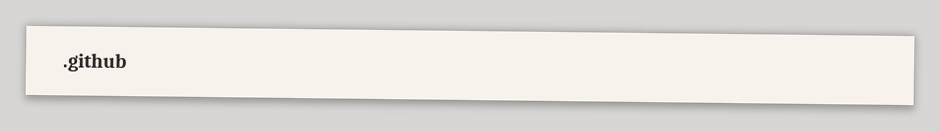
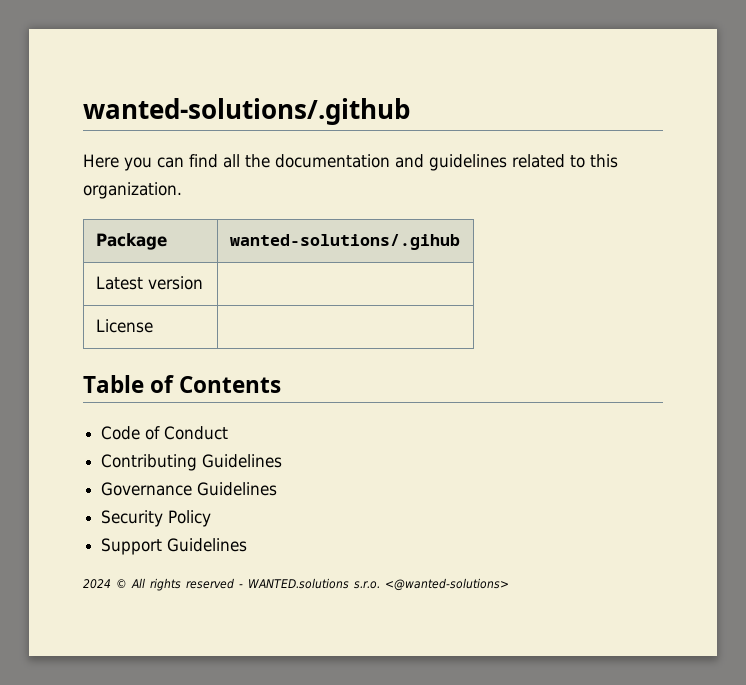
- .github
+ wanted-solutions/.github
+ Here you can find all the documentation and guidelines related to this organization.
+ Package | wanted-solutions/.gihub
+ Latest version |
+ License |
+ Table of Contents
+ Code of Conduct
+ Contributing Guidelines
+ Governance Guidelines
+ Security Policy
+ Support Guidelines
+ 2024 © All rights reserved - WANTED.solutions s.r.o. <@wanted-solutions>

